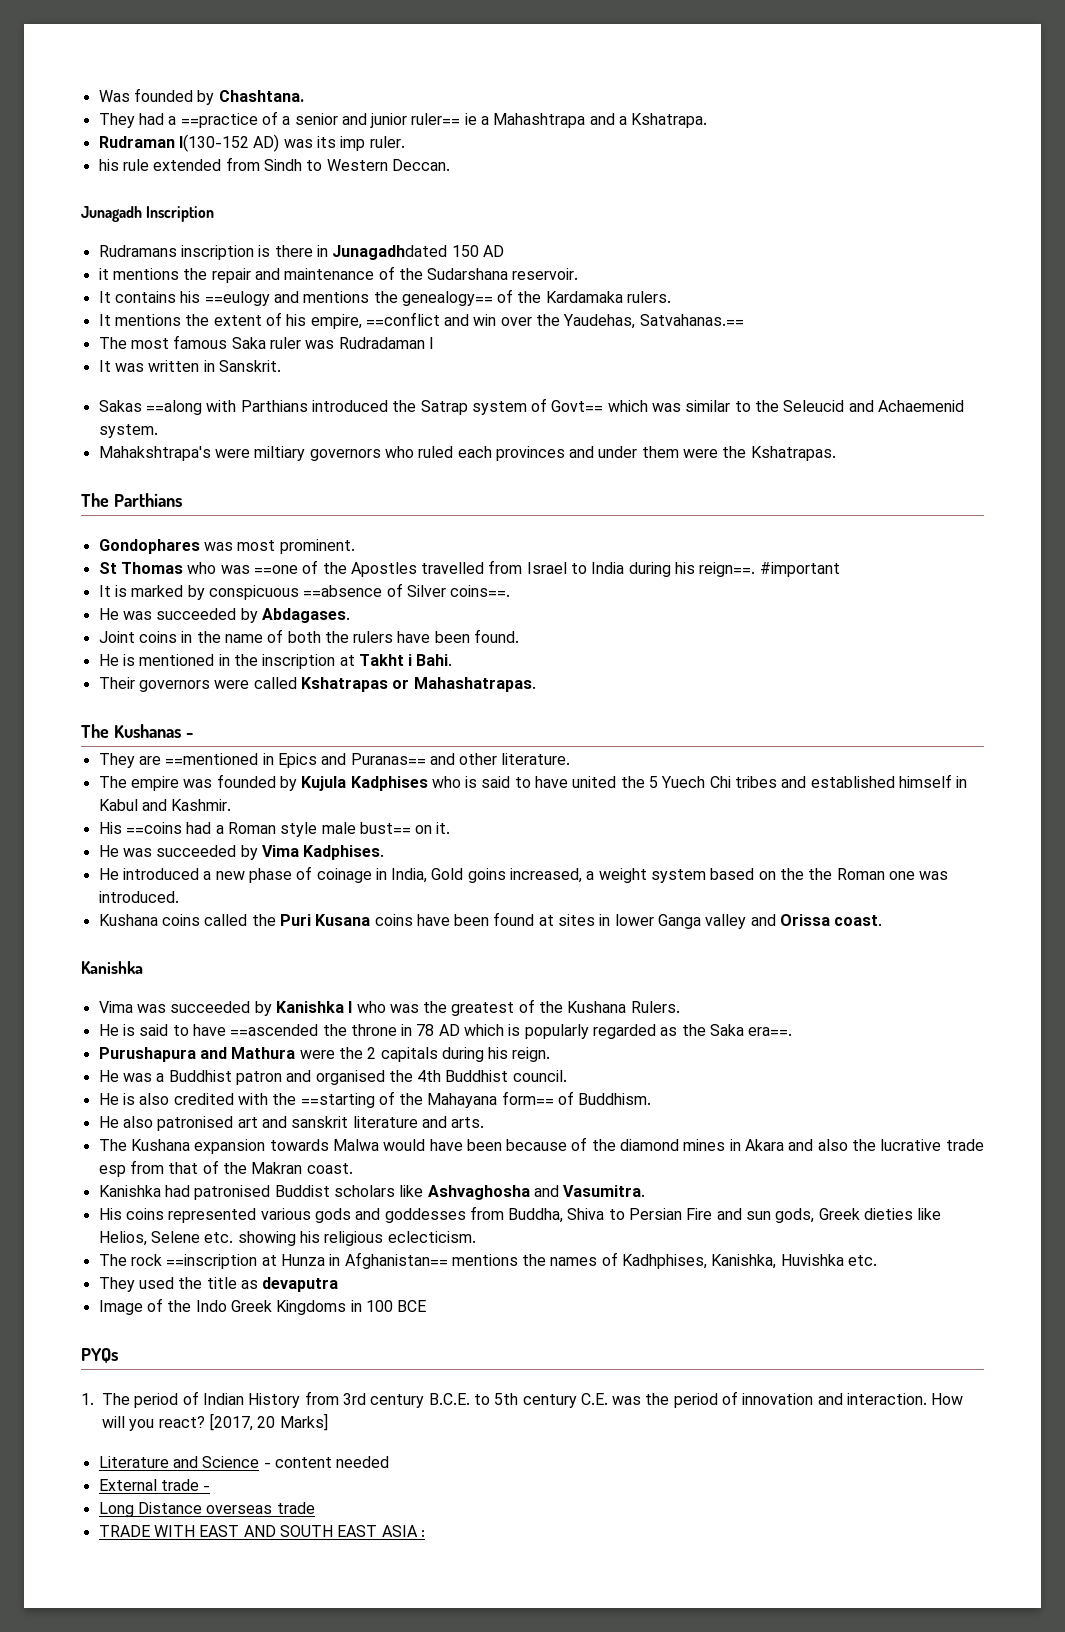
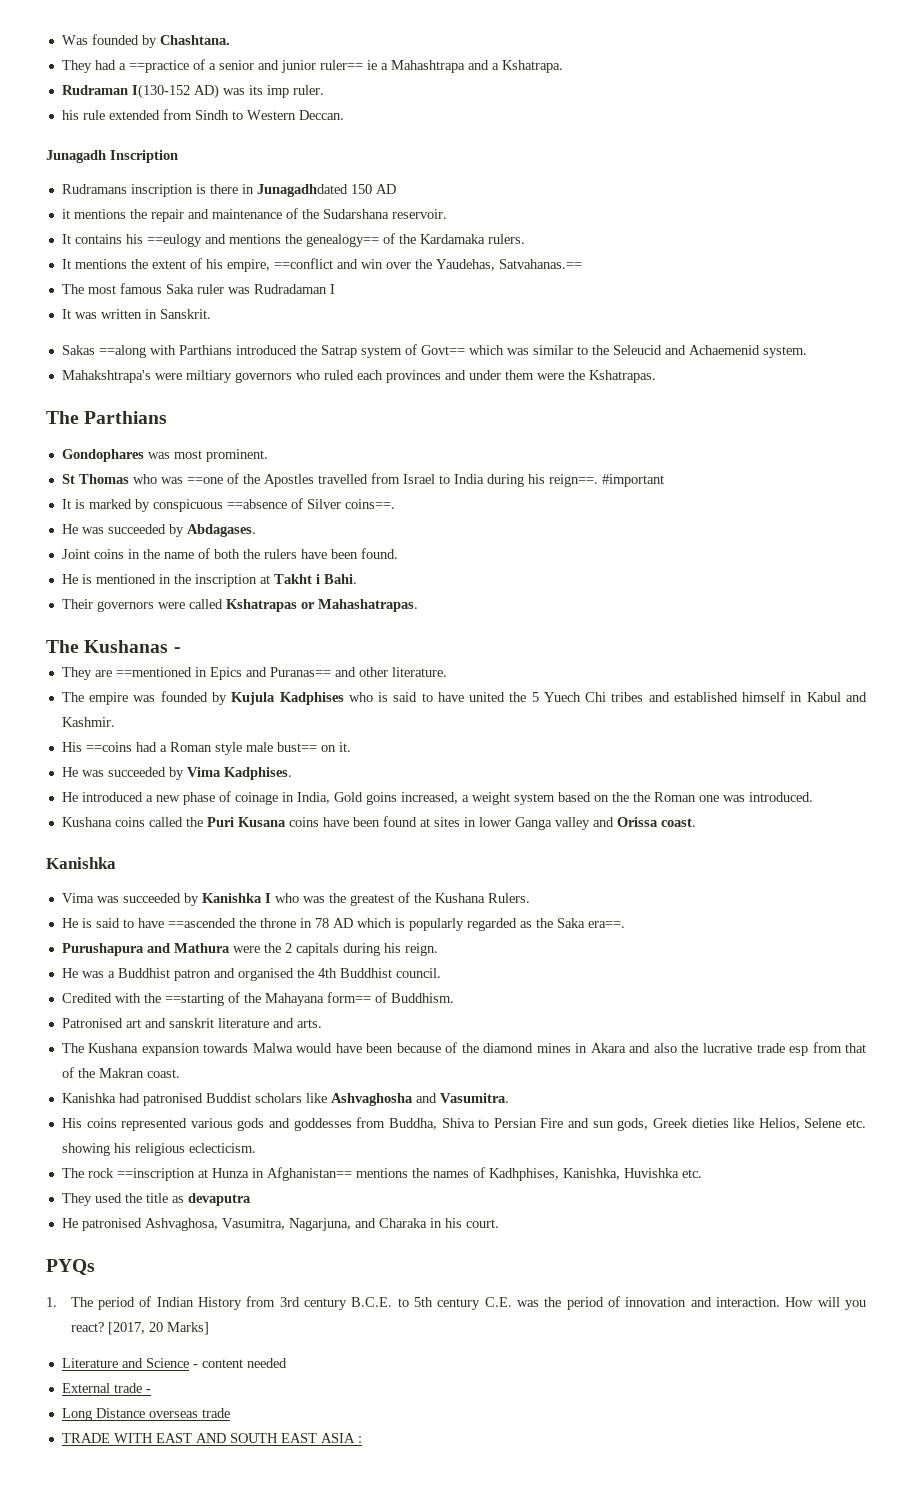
- He is also credited with the ==starting of the Mahayana form== of Buddhism.
+ Credited with the ==starting of the Mahayana form== of Buddhism.
- He also patronised art and sanskrit literature and arts.
+ Patronised art and sanskrit literature and arts.
- Image of the Indo Greek Kingdoms in 100 BCE
+ He patronised Ashvaghosa, Vasumitra, Nagarjuna, and Charaka in his court.

